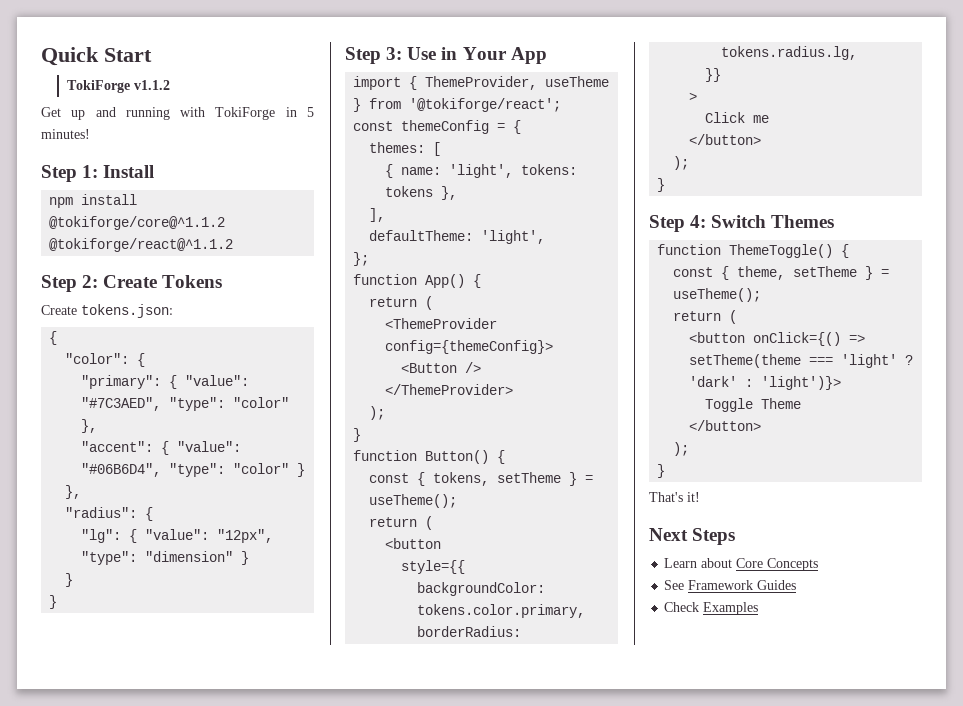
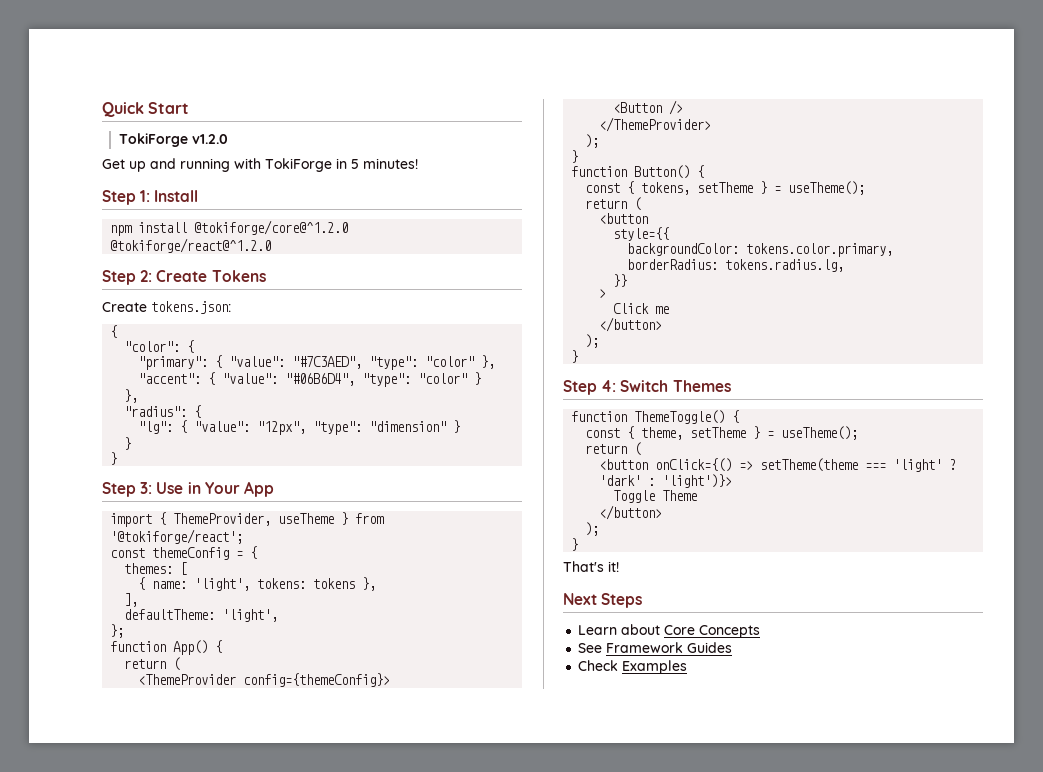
- TokiForge v1.1.2
+ TokiForge v1.2.0
- npm install @tokiforge/core@^1.1.2 @tokiforge/react@^1.1.2
+ npm install @tokiforge/core@^1.2.0 @tokiforge/react@^1.2.0

